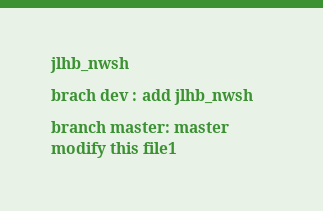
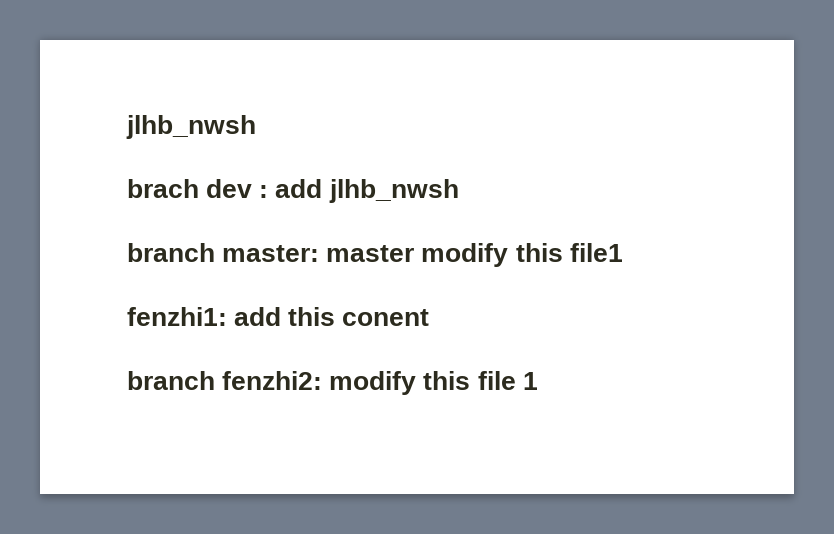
+ fenzhi1: add this conent
+ branch fenzhi2: modify this file 1

